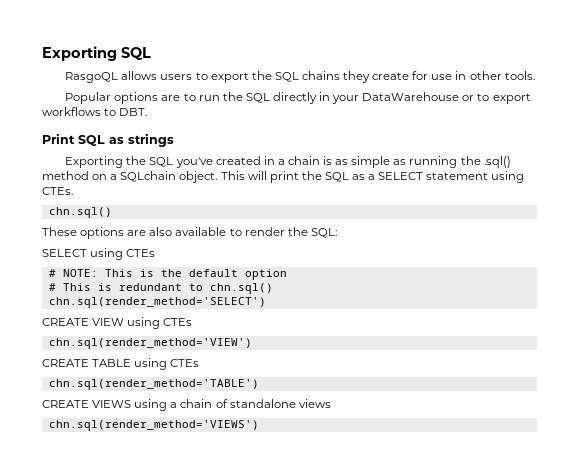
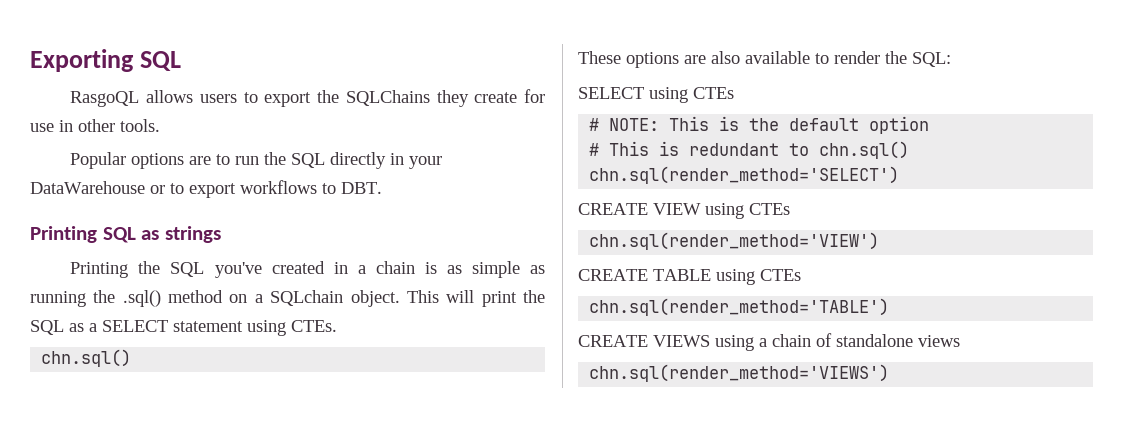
- RasgoQL allows users to export the SQL chains they create for use in other tools.
+ RasgoQL allows users to export the SQLChains they create for use in other tools.
- Print SQL as strings
+ Printing SQL as strings
- Exporting the SQL you've created in a chain is as simple as running the .sql() method on a SQLchain object.
+ Printing the SQL you've created in a chain is as simple as running the .sql() method on a SQLchain object.

